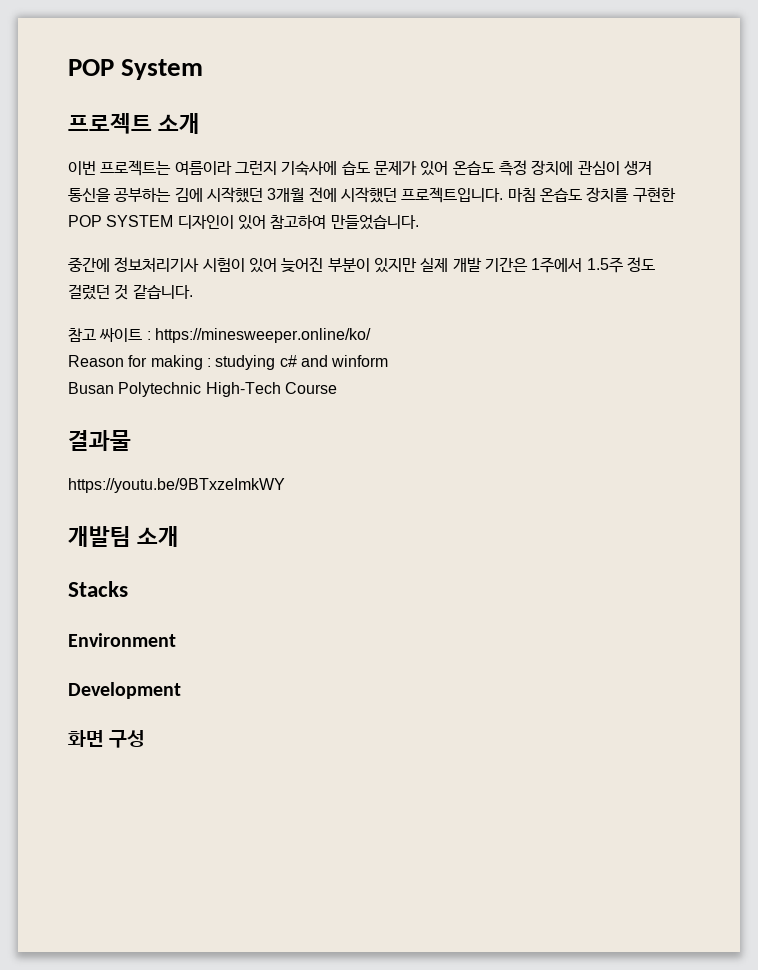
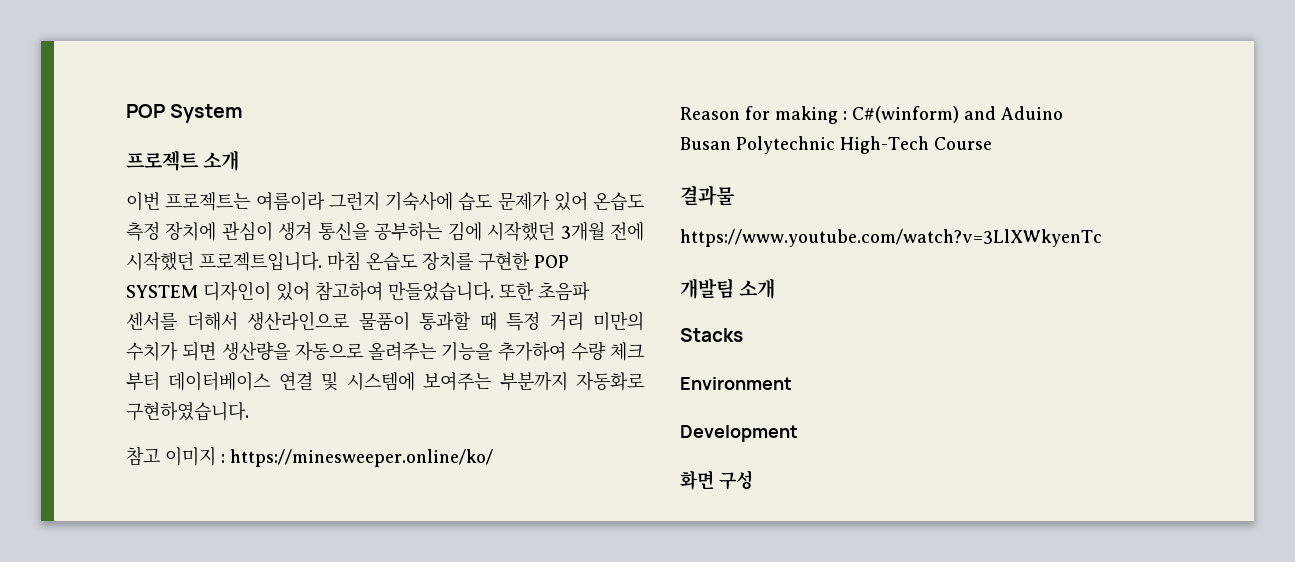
- 마침 온습도 장치를 구현한 POP SYSTEM 디자인이 있어 참고하여 만들었습니다.
- 중간에 정보처리기사 시험이 있어 늦어진 부분이 있지만 실제 개발 기간은 1주에서 1.5주 정도 걸렸던 것 같습니다.
+ 마침 온습도 장치를 구현한 POP SYSTEM 디자인이 있어 참고하여 만들었습니다. 또한 초음파 센서를 더해서 생산라인으로 물품이 통과할 때 특정 거리 미만의 수치가 되면 생산량을 자동으로 올려주는 기능을 추가하여 수량 체크 부터 데이터베이스 연결 및 시스템에 보여주는 부분까지 자동화로 구현하였습니다.
- 참고 싸이트 : https://minesweeper.online/ko/
+ 참고 이미지 : https://minesweeper.online/ko/
- Reason for making : studying c# and winform
+ Reason for making : C#(winform) and Aduino
- https://youtu.be/9BTxzeImkWY
+ https://www.youtube.com/watch?v=3LlXWkyenTc

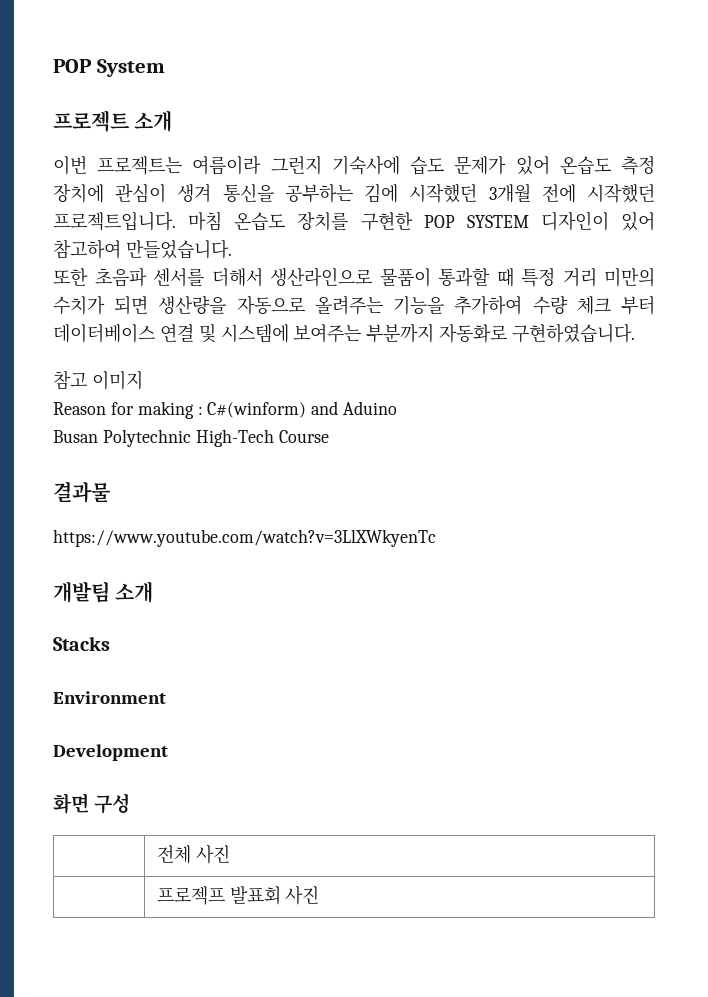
- 마침 온습도 장치를 구현한 POP SYSTEM 디자인이 있어 참고하여 만들었습니다. 또한 초음파 센서를 더해서 생산라인으로 물품이 통과할 때 특정 거리 미만의 수치가 되면 생산량을 자동으로 올려주는 기능을 추가하여 수량 체크 부터 데이터베이스 연결 및 시스템에 보여주는 부분까지 자동화로 구현하였습니다.
+ 마침 온습도 장치를 구현한 POP SYSTEM 디자인이 있어 참고하여 만들었습니다.
+ 또한 초음파 센서를 더해서 생산라인으로 물품이 통과할 때 특정 거리 미만의 수치가 되면 생산량을 자동으로 올려주는 기능을 추가하여 수량 체크 부터 데이터베이스 연결 및 시스템에 보여주는 부분까지 자동화로 구현하였습니다.
- 참고 이미지 : https://minesweeper.online/ko/
+ 참고 이미지
+ | 전체 사진
+ | 프로젝프 발표회 사진

